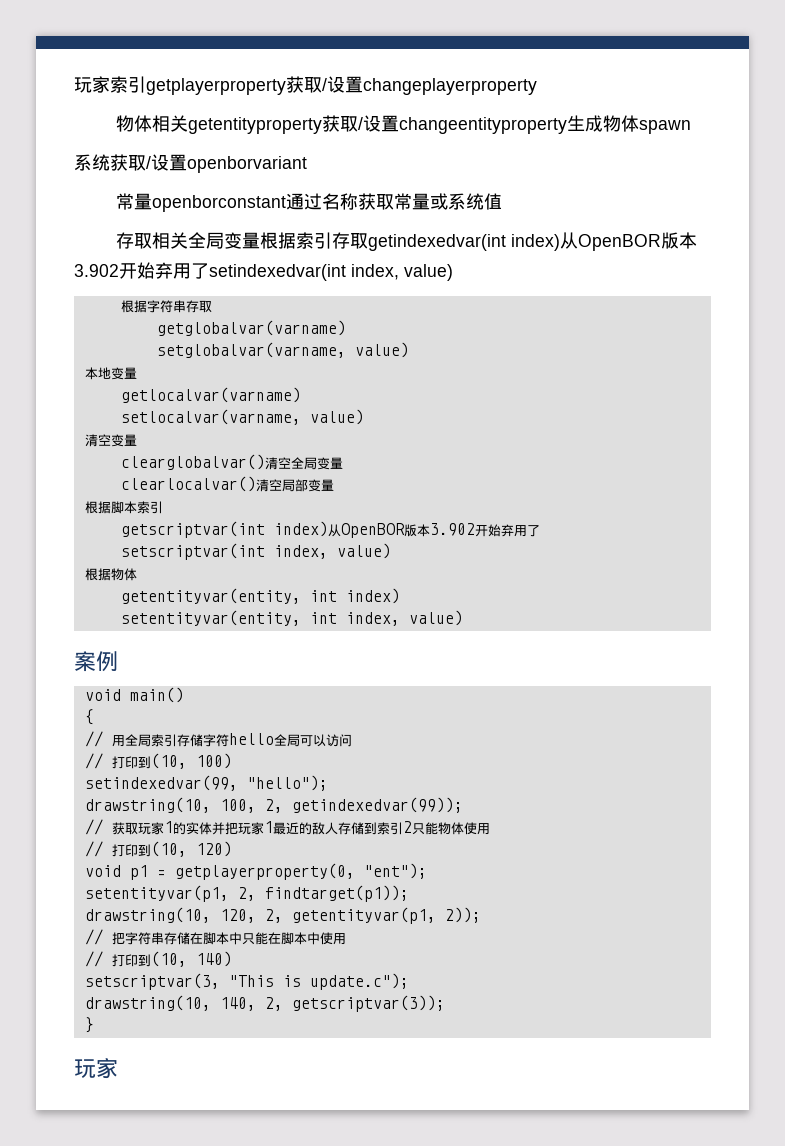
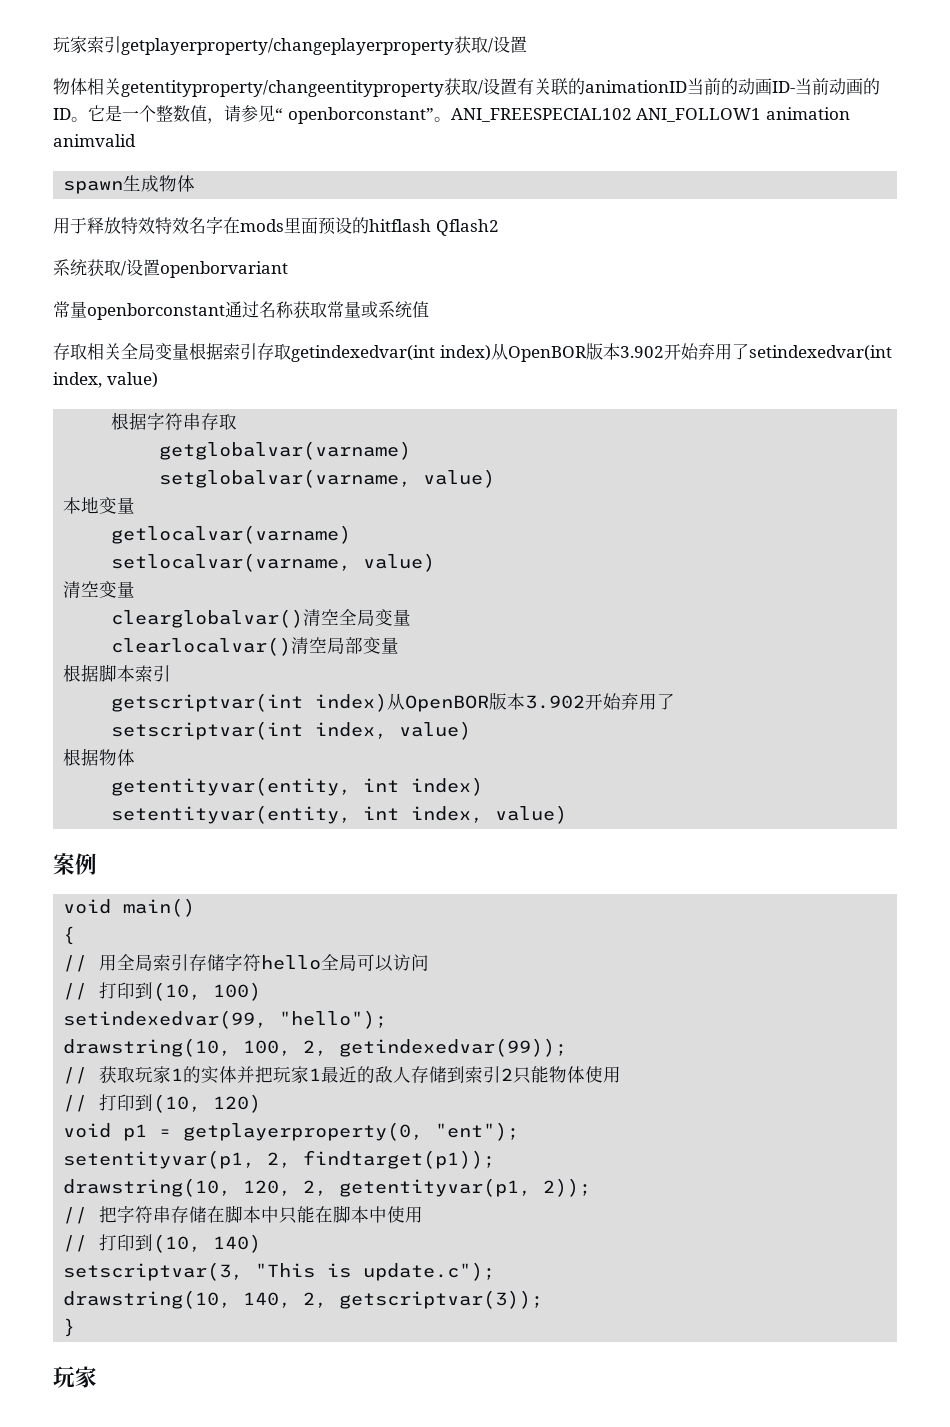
- 玩家索引getplayerproperty获取/设置changeplayerproperty
+ 玩家索引getplayerproperty/changeplayerproperty获取/设置
- 物体相关getentityproperty获取/设置changeentityproperty生成物体spawn
+ 物体相关getentityproperty/changeentityproperty获取/设置有关联的animationID当前的动画ID-当前动画的ID。它是一个整数值，请参见“ openborconstant”。ANI_FREESPECIAL102 ANI_FOLLOW1 animation animvalid
+ spawn生成物体
+ 用于释放特效特效名字在mods里面预设的hitflash Qflash2

